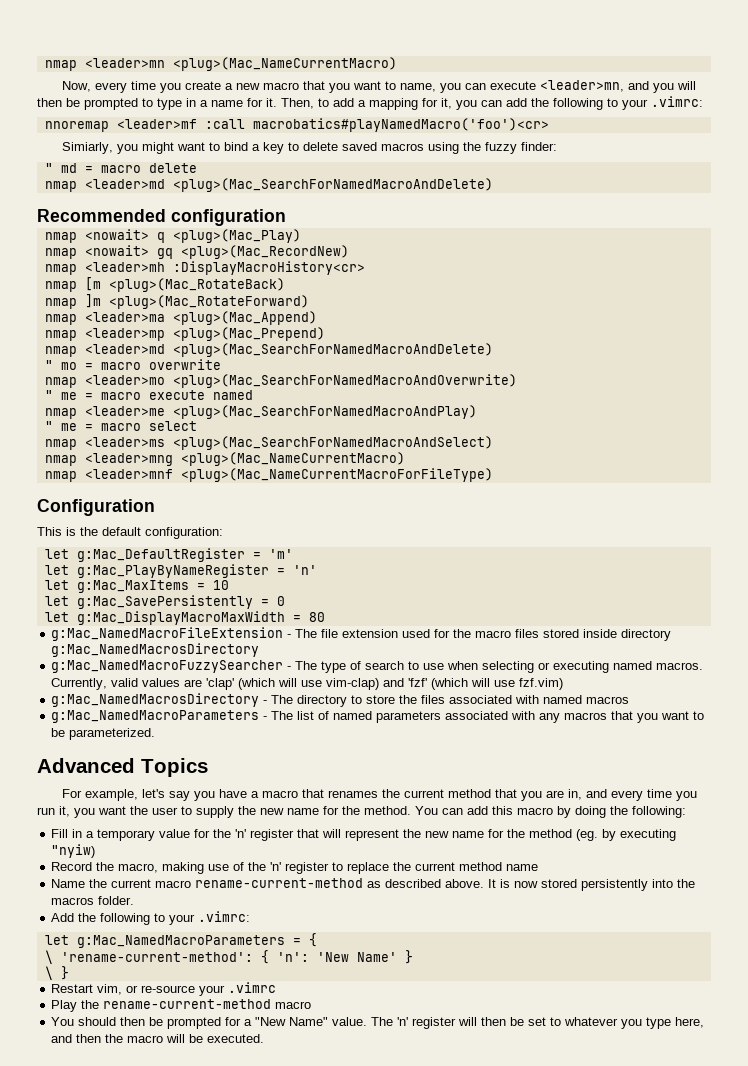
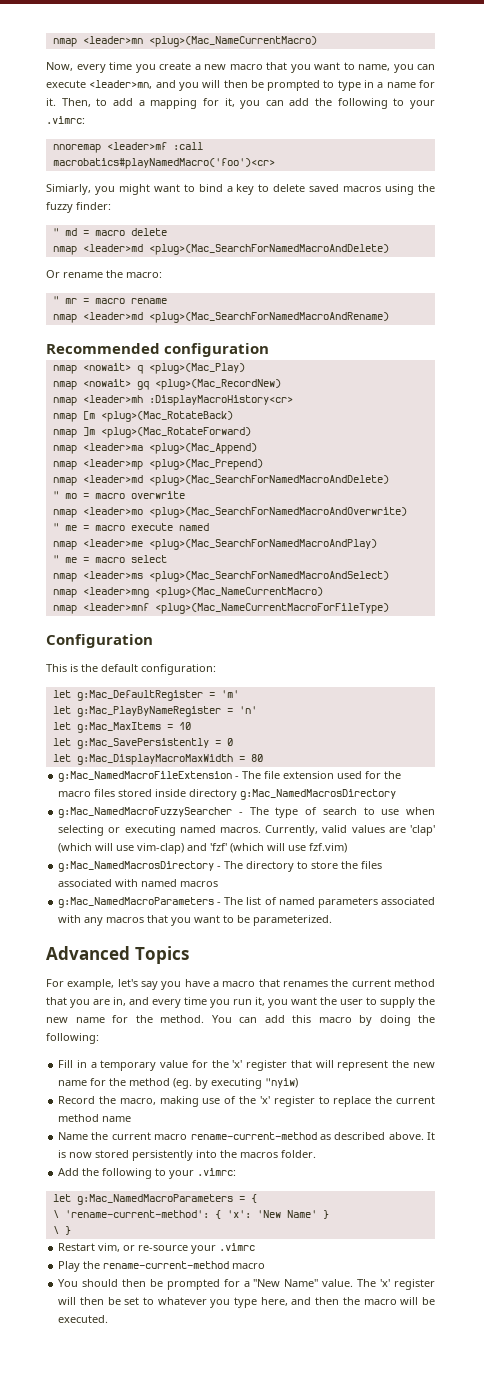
+ Or rename the macro:
+ " mr = macro rename
+ nmap <leader>md <plug>(Mac_SearchForNamedMacroAndRename)
- Fill in a temporary value for the 'n' register that will represent the new name for the method (eg. by executing "nyiw)
+ Fill in a temporary value for the 'x' register that will represent the new name for the method (eg. by executing "nyiw)
- Record the macro, making use of the 'n' register to replace the current method name
+ Record the macro, making use of the 'x' register to replace the current method name
- \ 'rename-current-method': { 'n': 'New Name' }
+ \ 'rename-current-method': { 'x': 'New Name' }
- The 'n' register will then be set to whatever you type here, and then the macro will be executed.
+ The 'x' register will then be set to whatever you type here, and then the macro will be executed.

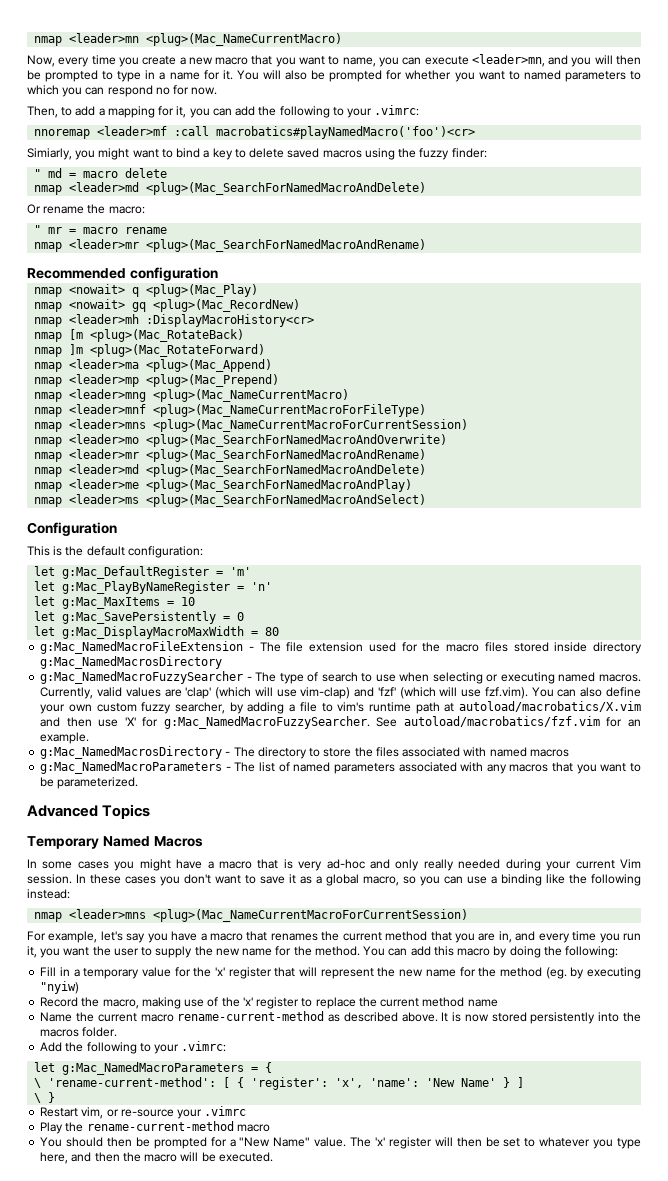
- Now, every time you create a new macro that you want to name, you can execute <leader>mn, and you will then be prompted to type in a name for it. Then, to add a mapping for it, you can add the following to your .vimrc:
+ Now, every time you create a new macro that you want to name, you can execute <leader>mn, and you will then be prompted to type in a name for it. You will also be prompted for whether you want to named parameters to which you can respond no for now.
+ Then, to add a mapping for it, you can add the following to your .vimrc:
  " mr = macro rename
- nmap <leader>md <plug>(Mac_SearchForNamedMacroAndRename)
+ nmap <leader>mr <plug>(Mac_SearchForNamedMacroAndRename)
  nmap <leader>mp <plug>(Mac_Prepend)
- nmap <leader>md <plug>(Mac_SearchForNamedMacroAndDelete)
- " mo = macro overwrite
- nmap <leader>mo <plug>(Mac_SearchForNamedMacroAndOverwrite)
- " me = macro execute named
- nmap <leader>me <plug>(Mac_SearchForNamedMacroAndPlay)
- " me = macro select
- nmap <leader>ms <plug>(Mac_SearchForNamedMacroAndSelect)
  nmap <leader>mnf <plug>(Mac_NameCurrentMacroForFileType)
+ nmap <leader>mns <plug>(Mac_NameCurrentMacroForCurrentSession)
+ nmap <leader>mo <plug>(Mac_SearchForNamedMacroAndOverwrite)
+ nmap <leader>mr <plug>(Mac_SearchForNamedMacroAndRename)
+ nmap <leader>md <plug>(Mac_SearchForNamedMacroAndDelete)
+ nmap <leader>me <plug>(Mac_SearchForNamedMacroAndPlay)
+ nmap <leader>ms <plug>(Mac_SearchForNamedMacroAndSelect)
- Currently, valid values are 'clap' (which will use vim-clap) and 'fzf' (which will use fzf.vim)
+ Currently, valid values are 'clap' (which will use vim-clap) and 'fzf' (which will use fzf.vim). You can also define your own custom fuzzy searcher, by adding a file to vim's runtime path at autoload/macrobatics/X.vim and then use 'X' for g:Mac_NamedMacroFuzzySearcher. See autoload/macrobatics/fzf.vim for an example.
+ Temporary Named Macros
+ In some cases you might have a macro that is very ad-hoc and only really needed during your current Vim session. In these cases you don't want to save it as a global macro, so you can use a binding like the following instead:
+ nmap <leader>mns <plug>(Mac_NameCurrentMacroForCurrentSession)
- \ 'rename-current-method': { 'x': 'New Name' }
+ \ 'rename-current-method': [ { 'register': 'x', 'name': 'New Name' } ]

